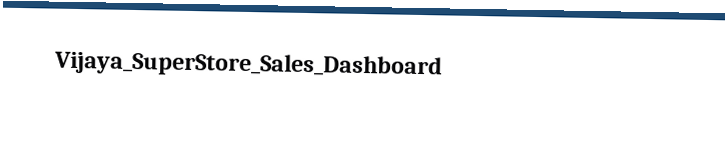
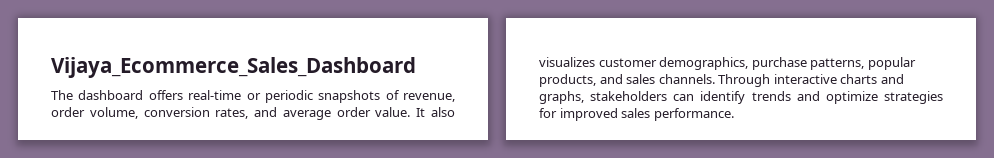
- Vijaya_SuperStore_Sales_Dashboard
+ Vijaya_Ecommerce_Sales_Dashboard
+ The dashboard offers real-time or periodic snapshots of revenue, order volume, conversion rates, and average order value. It also visualizes customer demographics, purchase patterns, popular products, and sales channels. Through interactive charts and graphs, stakeholders can identify trends and optimize strategies for improved sales performance.

